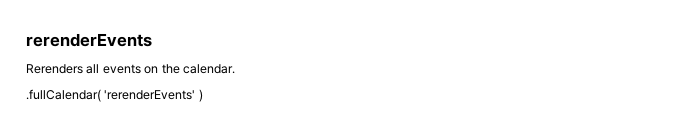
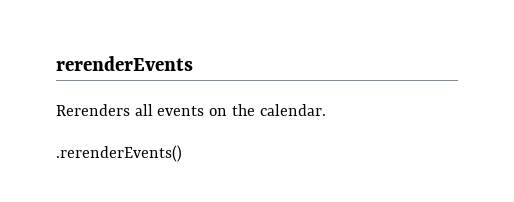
- .fullCalendar( 'rerenderEvents' )
+ .rerenderEvents()

